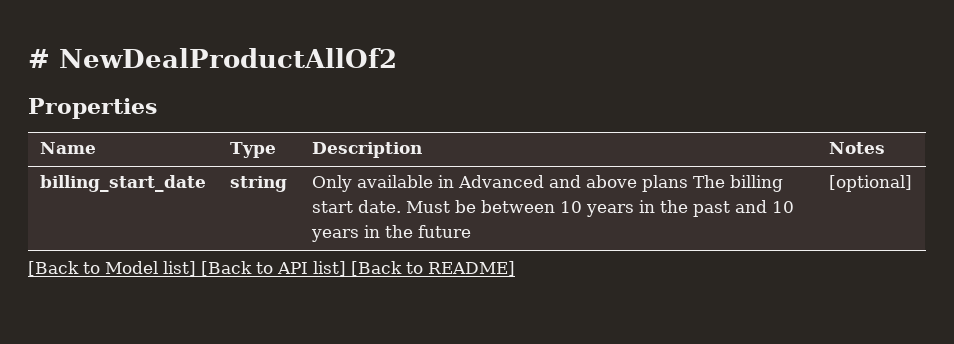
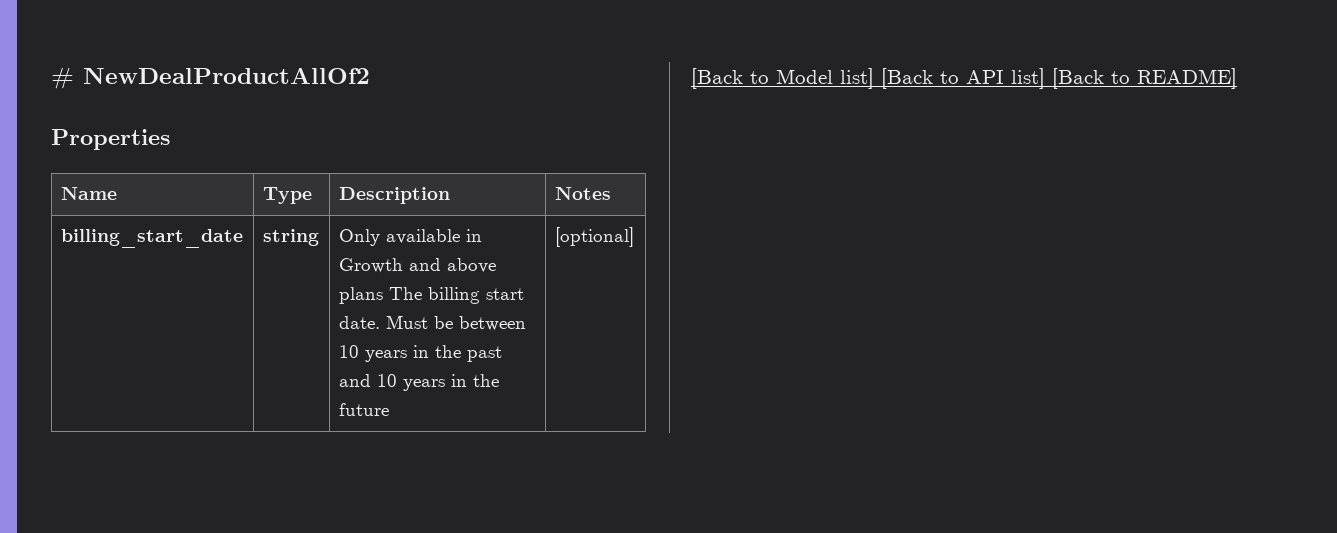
- billing_start_date | string | Only available in Advanced and above plans The billing start date. Must be between 10 years in the past and 10 years in the future | [optional]
+ billing_start_date | string | Only available in Growth and above plans The billing start date. Must be between 10 years in the past and 10 years in the future | [optional]

